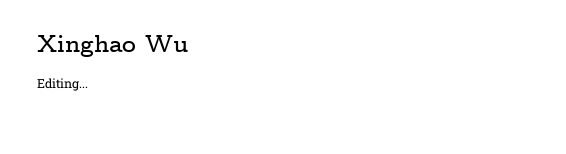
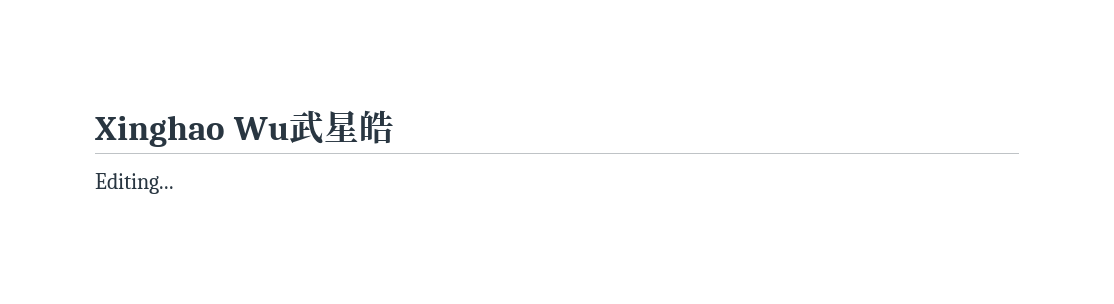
- Xinghao Wu
+ Xinghao Wu武星皓

